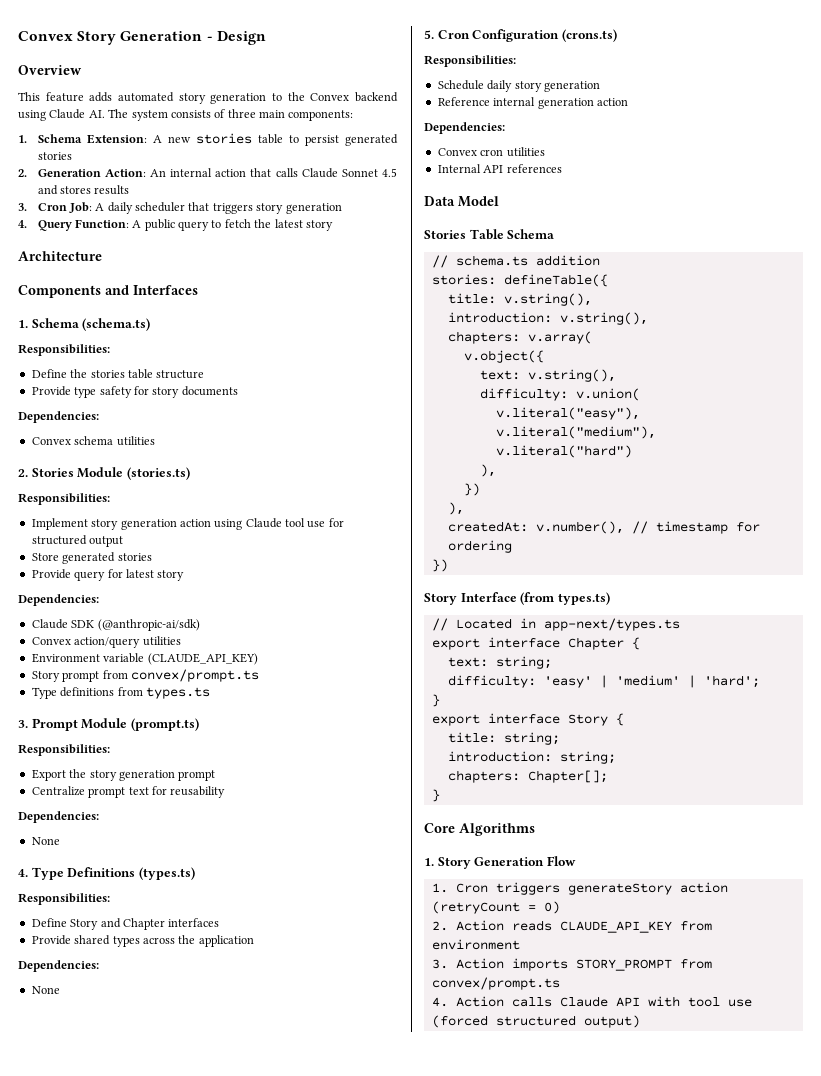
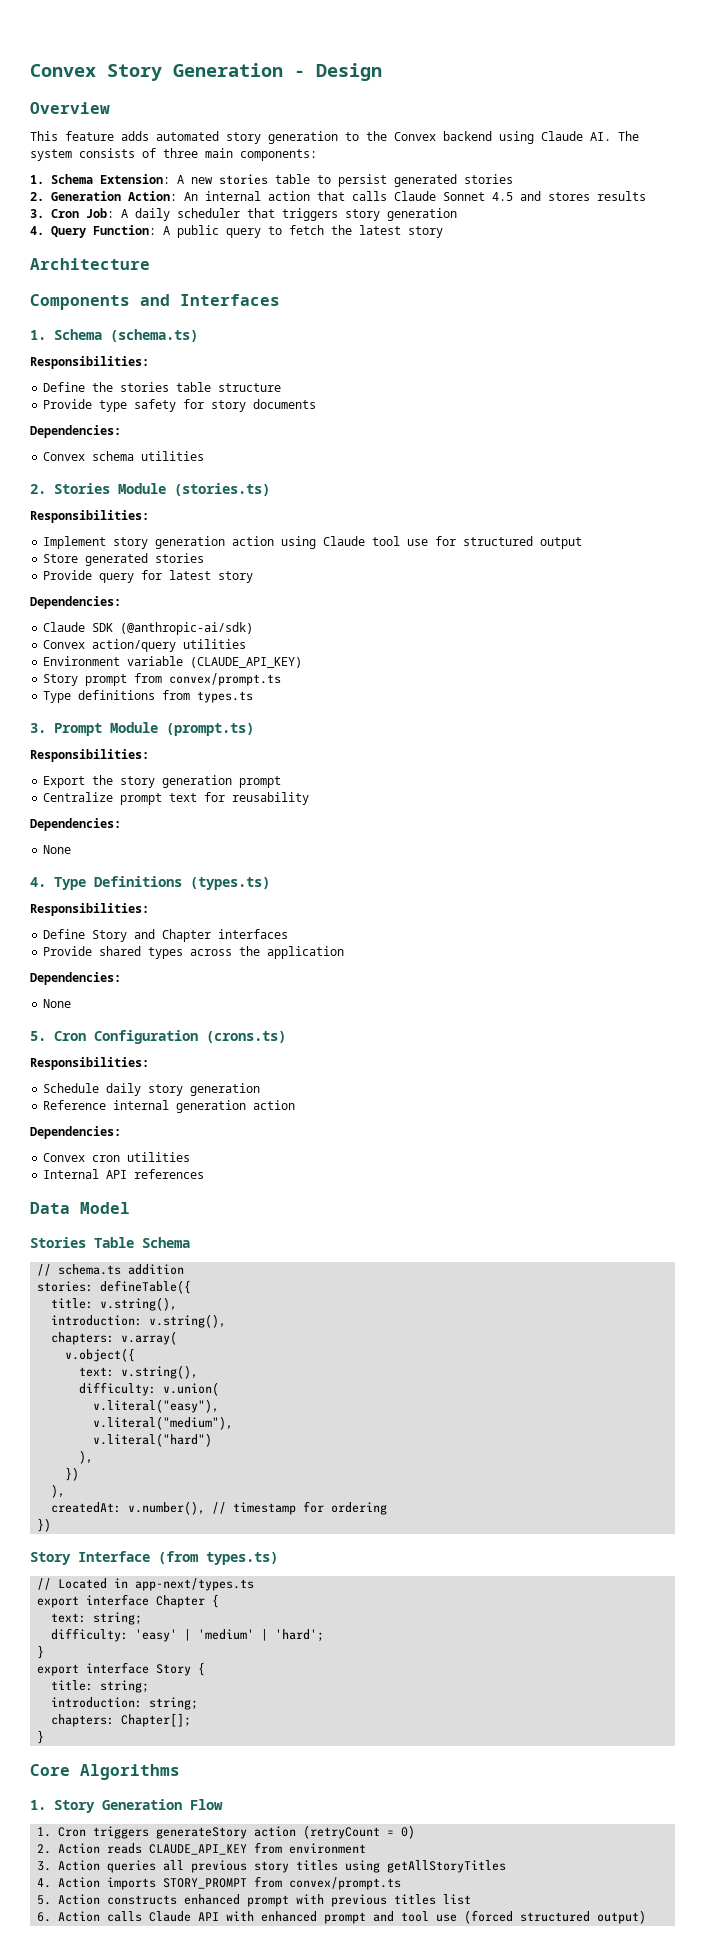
- 3. Action imports STORY_PROMPT from convex/prompt.ts
- 4. Action calls Claude API with tool use (forced structured output)
+ 3. Action queries all previous story titles using getAllStoryTitles
+ 4. Action imports STORY_PROMPT from convex/prompt.ts
+ 5. Action constructs enhanced prompt with previous titles list
+ 6. Action calls Claude API with enhanced prompt and tool use (forced structured output)

